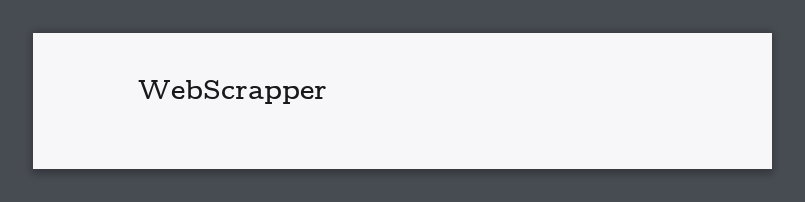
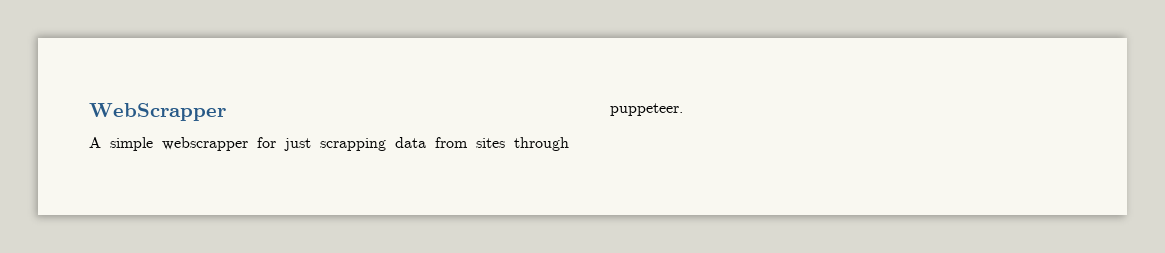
+ A simple webscrapper for just scrapping data from sites through puppeteer.

